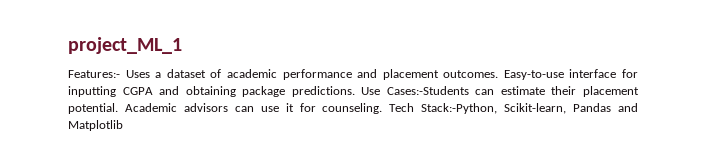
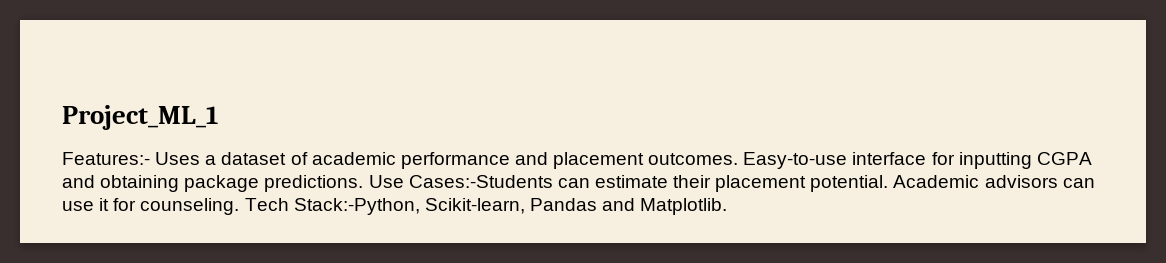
- project_ML_1
+ Project_ML_1
- Tech Stack:-Python, Scikit-learn, Pandas and Matplotlib
+ Tech Stack:-Python, Scikit-learn, Pandas and Matplotlib.

